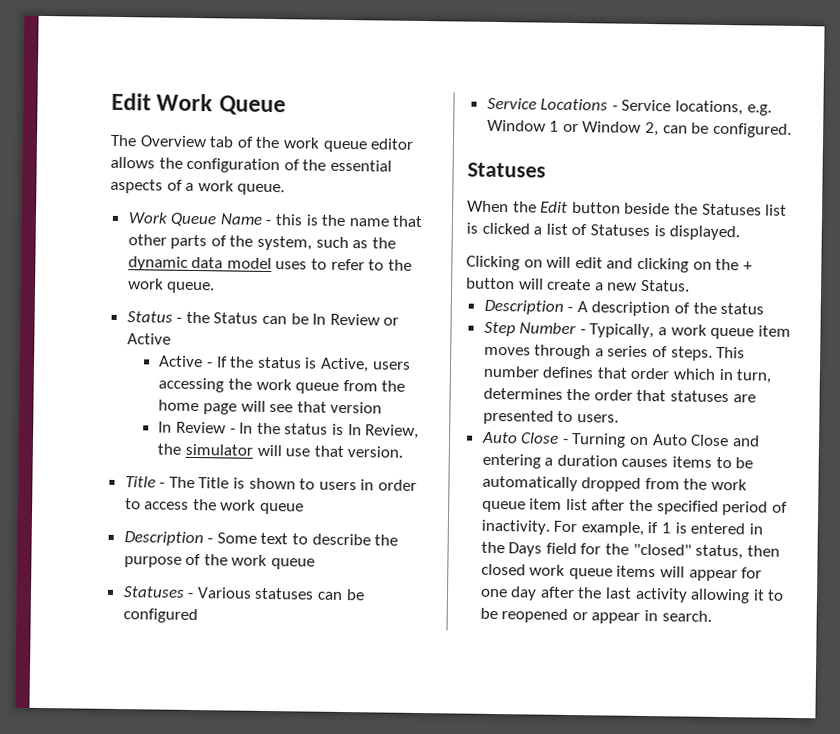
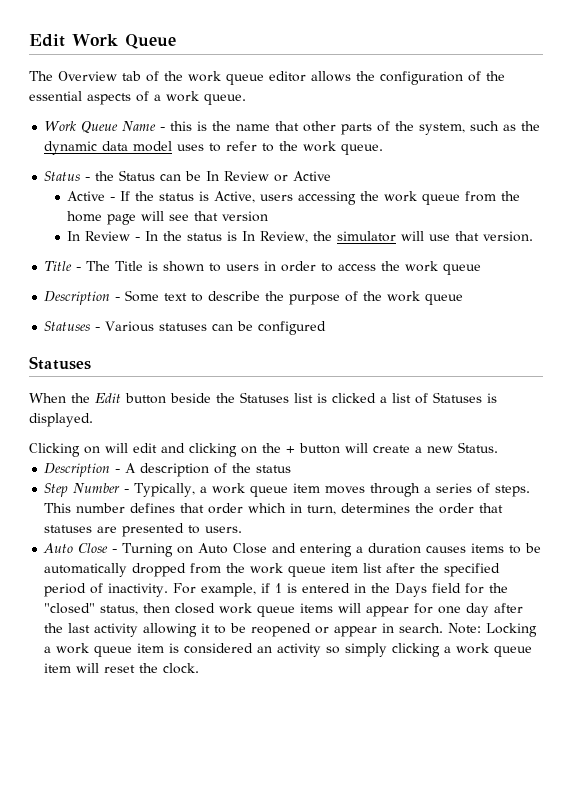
- Service Locations - Service locations, e.g. Window 1 or Window 2, can be configured.
+ Note: Locking a work queue item is considered an activity so simply clicking a work queue item will reset the clock.

